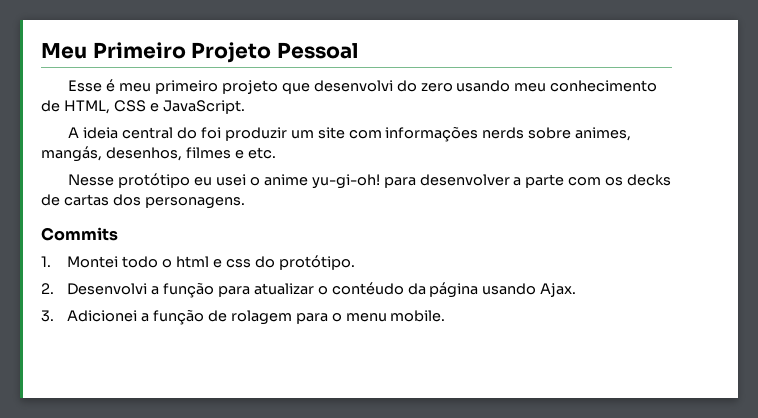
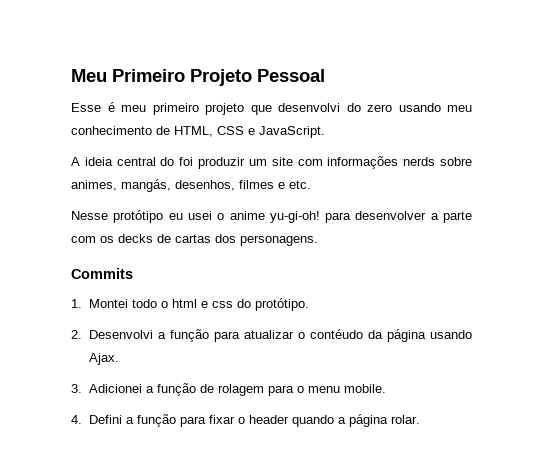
+ 4. Defini a função para fixar o header quando a página rolar.

